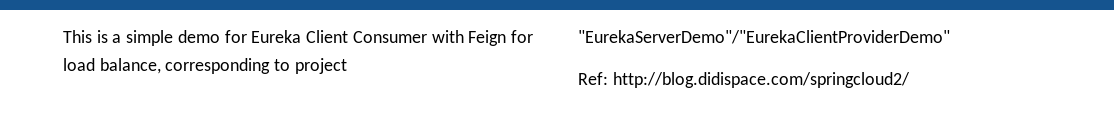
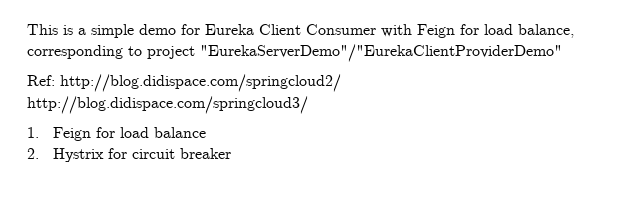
- Ref: http://blog.didispace.com/springcloud2/
+ Ref: http://blog.didispace.com/springcloud2/ http://blog.didispace.com/springcloud3/
+ 1. Feign for load balance
+ 2. Hystrix for circuit breaker

